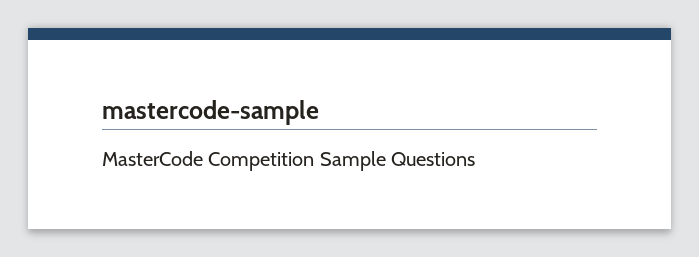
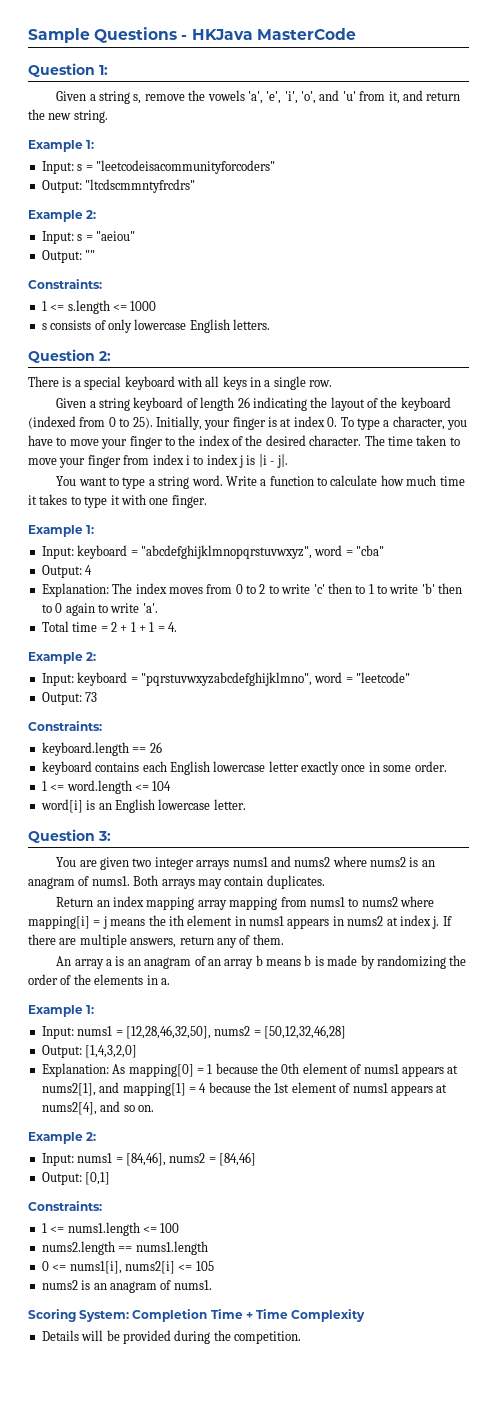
- mastercode-sample
- MasterCode Competition Sample Questions
+ Sample Questions - HKJava MasterCode
+ Question 1:
+ Given a string s, remove the vowels 'a', 'e', 'i', 'o', and 'u' from it, and return the new string.
+ Example 1:
+ Input: s = "leetcodeisacommunityforcoders"
+ Output: "ltcdscmmntyfrcdrs"
+ Example 2:
+ Input: s = "aeiou"
+ Output: ""
+ Constraints:
+ 1 <= s.length <= 1000
+ s consists of only lowercase English letters.
+ Question 2:
+ There is a special keyboard with all keys in a single row.
+ Given a string keyboard of length 26 indicating the layout of the keyboard (indexed from 0 to 25). Initially, your finger is at index 0. To type a character, you have to move your finger to the index of the desired character. The time taken to move your finger from index i to index j is |i - j|.
+ You want to type a string word. Write a function to calculate how much time it takes to type it with one finger.
+ Example 1:
+ Input: keyboard = "abcdefghijklmnopqrstuvwxyz", word = "cba"
+ Output: 4
+ Explanation: The index moves from 0 to 2 to write 'c' then to 1 to write 'b' then to 0 again to write 'a'.
+ Total time = 2 + 1 + 1 = 4.
+ Example 2:
+ Input: keyboard = "pqrstuvwxyzabcdefghijklmno", word = "leetcode"
+ Output: 73
+ Constraints:
+ keyboard.length == 26
+ keyboard contains each English lowercase letter exactly once in some order.
+ 1 <= word.length <= 104
+ word[i] is an English lowercase letter.
+ Question 3:
+ You are given two integer arrays nums1 and nums2 where nums2 is an anagram of nums1. Both arrays may contain duplicates.
+ Return an index mapping array mapping from nums1 to nums2 where mapping[i] = j means the ith element in nums1 appears in nums2 at index j. If there are multiple answers, return any of them.
+ An array a is an anagram of an array b means b is made by randomizing the order of the elements in a.
+ Example 1:
+ Input: nums1 = [12,28,46,32,50], nums2 = [50,12,32,46,28]
+ Output: [1,4,3,2,0]
+ Explanation: As mapping[0] = 1 because the 0th element of nums1 appears at nums2[1], and mapping[1] = 4 because the 1st element of nums1 appears at nums2[4], and so on.
+ Example 2:
+ Input: nums1 = [84,46], nums2 = [84,46]
+ Output: [0,1]
+ Constraints:
+ 1 <= nums1.length <= 100
+ nums2.length == nums1.length
+ 0 <= nums1[i], nums2[i] <= 105
+ nums2 is an anagram of nums1.
+ Scoring System: Completion Time + Time Complexity
+ Details will be provided during the competition.

